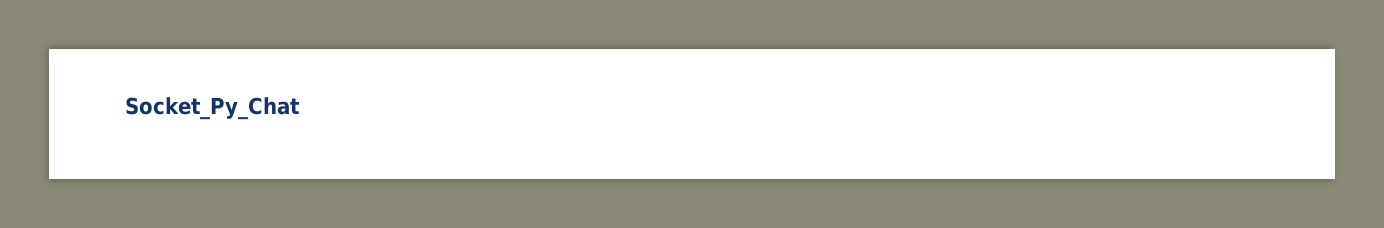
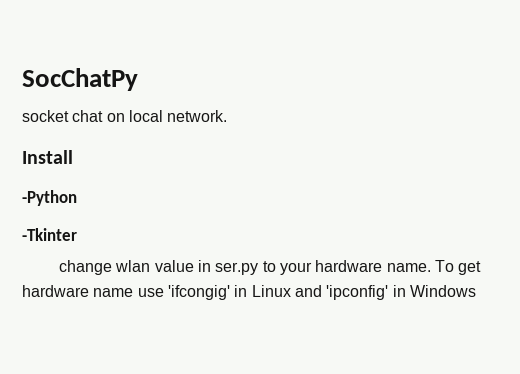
- Socket_Py_Chat
+ SocChatPy
+ socket chat on local network.
+ Install
+ -Python
+ -Tkinter
+ change wlan value in ser.py to your hardware name. To get hardware name use 'ifcongig' in Linux and 'ipconfig' in Windows

